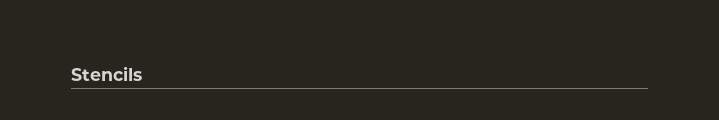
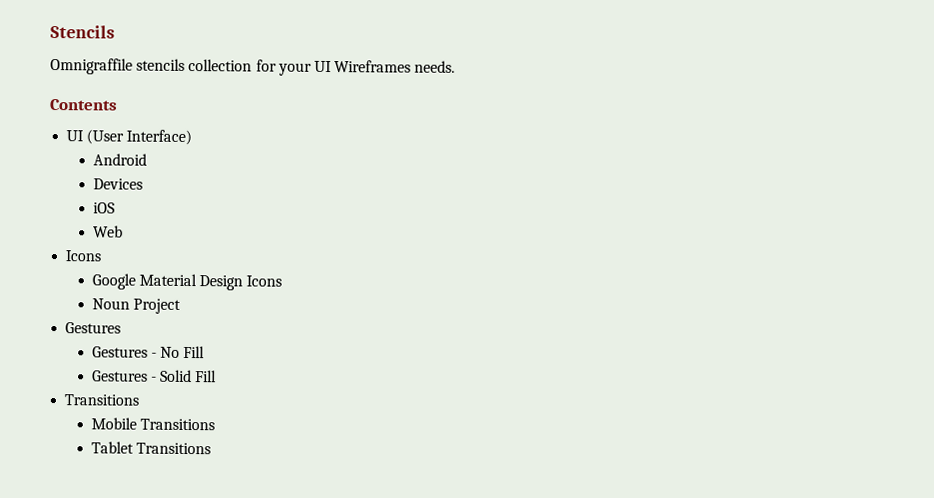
+ Omnigraffile stencils collection for your UI Wireframes needs.
+ Contents
+ UI (User Interface)
+ Android
+ Devices
+ iOS
+ Web
+ Icons
+ Google Material Design Icons
+ Noun Project
+ Gestures
+ Gestures - No Fill
+ Gestures - Solid Fill
+ Transitions
+ Mobile Transitions
+ Tablet Transitions

